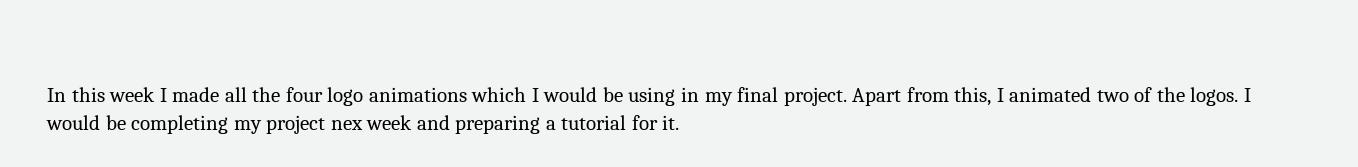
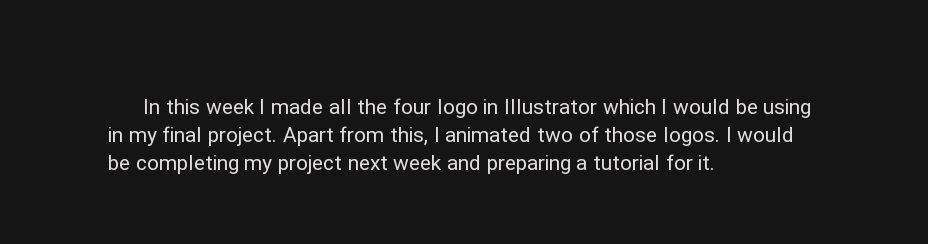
- In this week I made all the four logo animations which I would be using in my final project.
+ In this week I made all the four logo in Illustrator which I would be using in my final project.
- Apart from this, I animated two of the logos.
+ Apart from this, I animated two of those logos.
- I would be completing my project nex week and preparing a tutorial for it.
+ I would be completing my project next week and preparing a tutorial for it.

